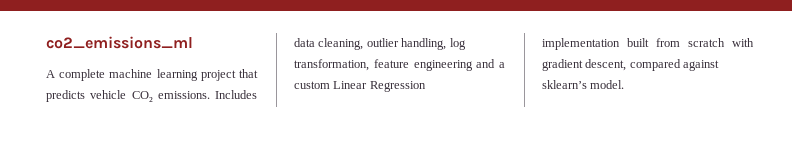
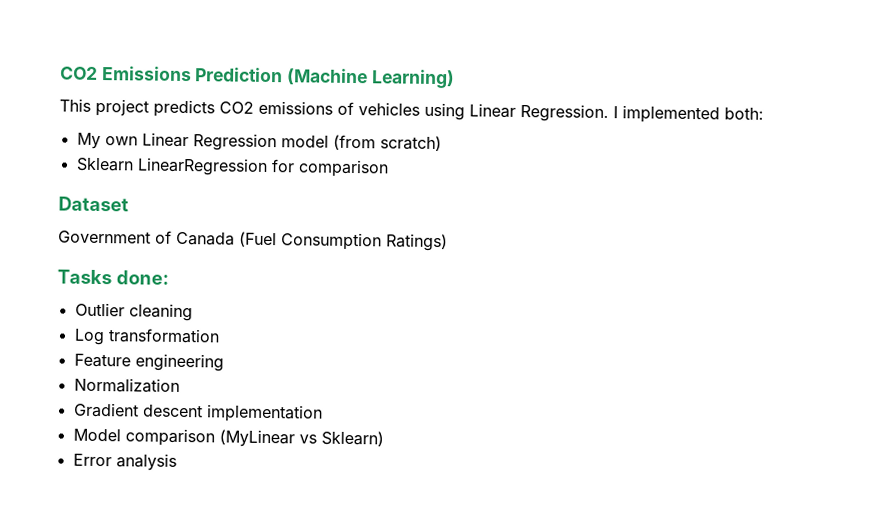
- co2_emissions_ml
- A complete machine learning project that predicts vehicle CO₂ emissions. Includes data cleaning, outlier handling, log transformation, feature engineering and a custom Linear Regression implementation built from scratch with gradient descent, compared against sklearn’s model.
+ CO2 Emissions Prediction (Machine Learning)
+ This project predicts CO2 emissions of vehicles using Linear Regression. I implemented both:
+ My own Linear Regression model (from scratch)
+ Sklearn LinearRegression for comparison
+ Dataset
+ Government of Canada (Fuel Consumption Ratings)
+ Tasks done:
+ Outlier cleaning
+ Log transformation
+ Feature engineering
+ Normalization
+ Gradient descent implementation
+ Model comparison (MyLinear vs Sklearn)
+ Error analysis

